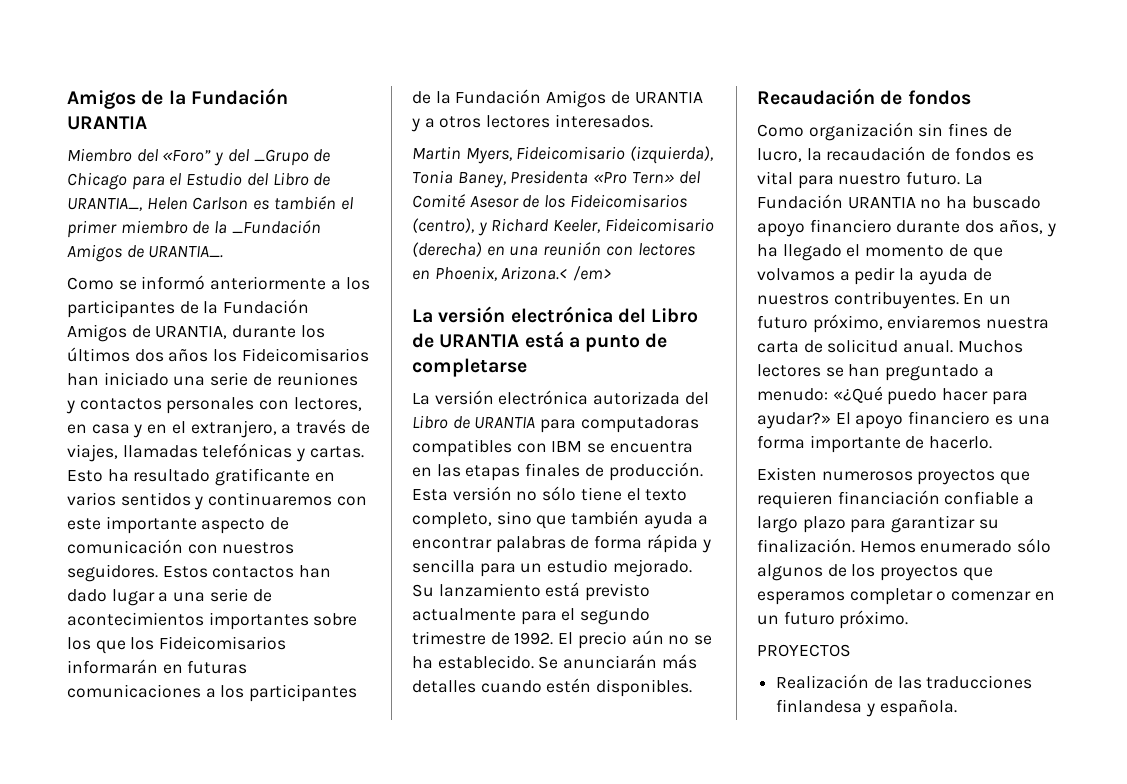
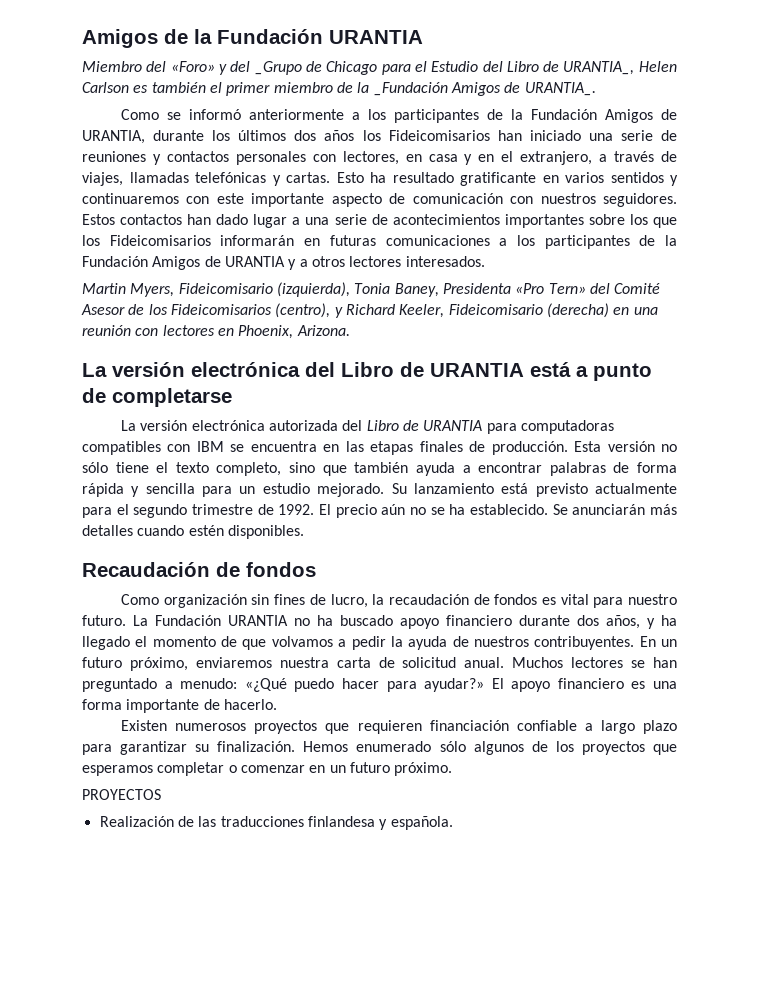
- Miembro del «Foro” y del _Grupo de Chicago para el Estudio del Libro de URANTIA_, Helen Carlson es también el primer miembro de la _Fundación Amigos de URANTIA_.
+ Miembro del «Foro» y del _Grupo de Chicago para el Estudio del Libro de URANTIA_, Helen Carlson es también el primer miembro de la _Fundación Amigos de URANTIA_.
- Martin Myers, Fideicomisario (izquierda), Tonia Baney, Presidenta «Pro Tern» del Comité Asesor de los Fideicomisarios (centro), y Richard Keeler, Fideicomisario (derecha) en una reunión con lectores en Phoenix, Arizona.< /em>
+ Martin Myers, Fideicomisario (izquierda), Tonia Baney, Presidenta «Pro Tern» del Comité Asesor de los Fideicomisarios (centro), y Richard Keeler, Fideicomisario (derecha) en una reunión con lectores en Phoenix, Arizona.

